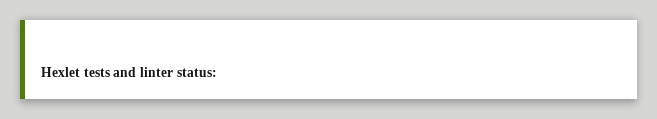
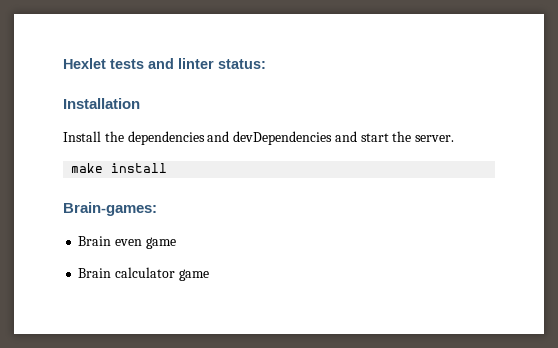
+ Installation
+ Install the dependencies and devDependencies and start the server.
+ make install
+ Brain-games:
+ Brain even game
+ Brain calculator game

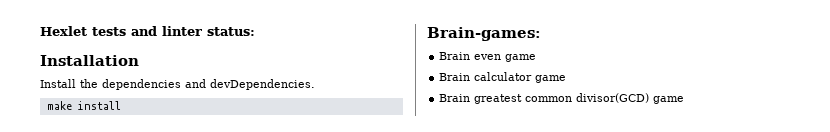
- Install the dependencies and devDependencies and start the server.
+ Install the dependencies and devDependencies.
+ Brain greatest common divisor(GCD) game

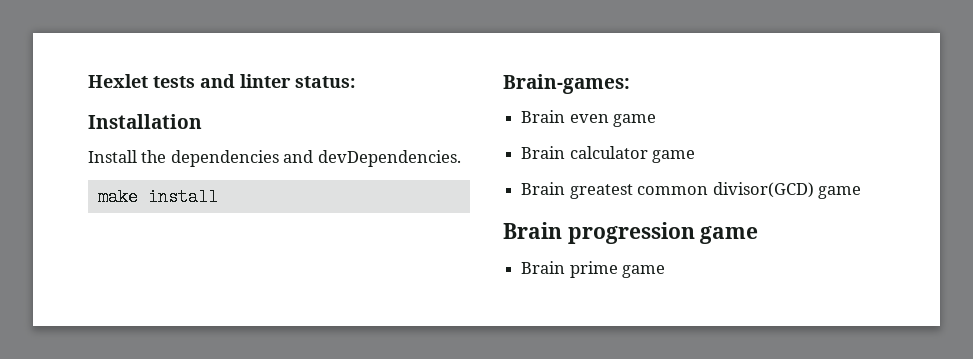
+ Brain progression game
+ Brain prime game

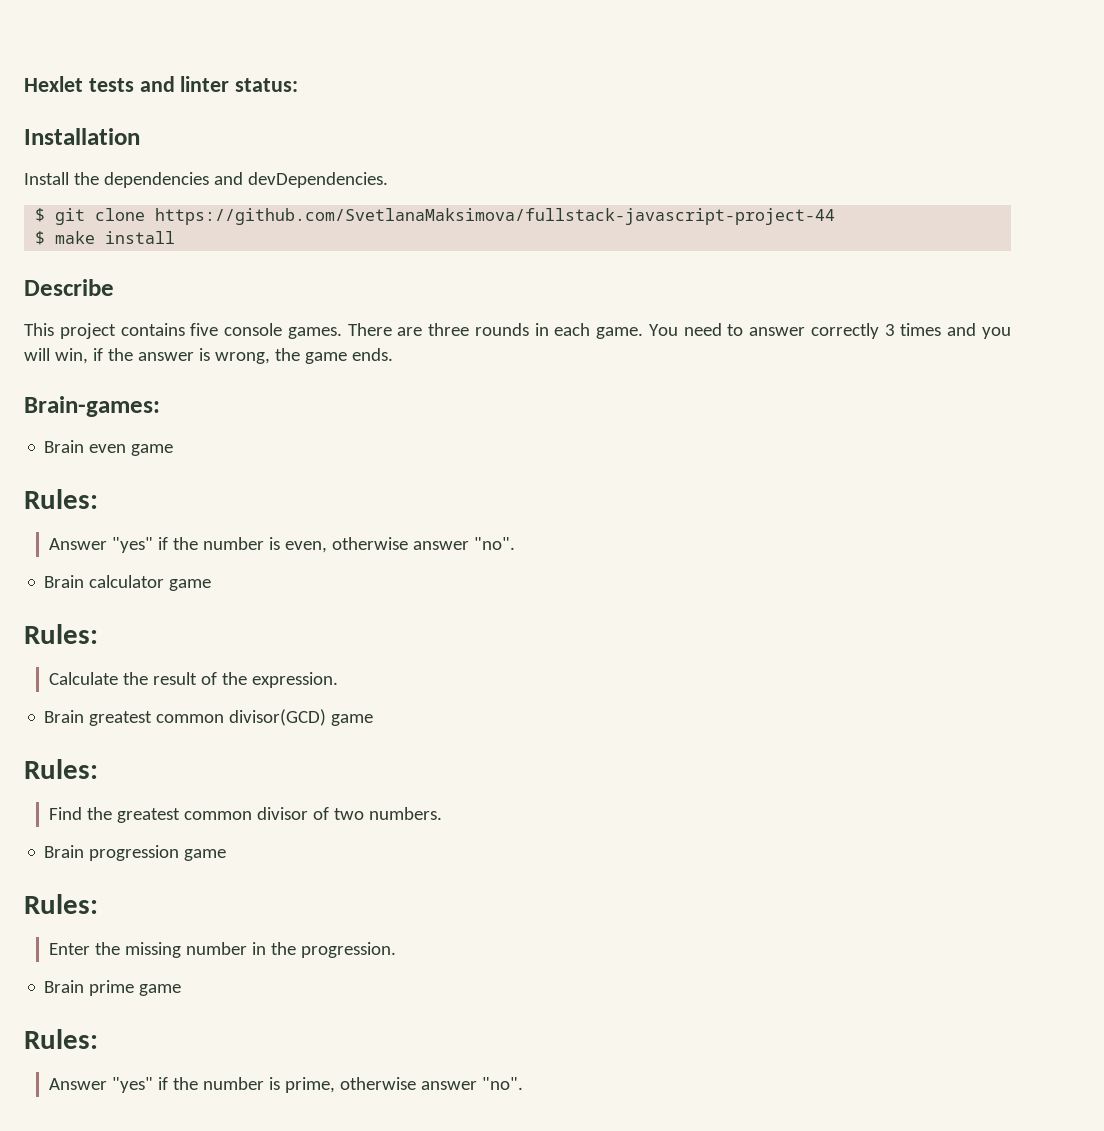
- make install
+ $ git clone https://github.com/SvetlanaMaksimova/fullstack-javascript-project-44
+ $ make install
+ Describe
+ This project contains five console games. There are three rounds in each game. You need to answer correctly 3 times and you will win, if the answer is wrong, the game ends.
  Brain-games:
  Brain even game
+ Rules:
+ Answer "yes" if the number is even, otherwise answer "no".
  Brain calculator game
+ Rules:
+ Calculate the result of the expression.
  Brain greatest common divisor(GCD) game
+ Rules:
+ Find the greatest common divisor of two numbers.
  Brain progression game
+ Rules:
+ Enter the missing number in the progression.
  Brain prime game
+ Rules:
+ Answer "yes" if the number is prime, otherwise answer "no".

